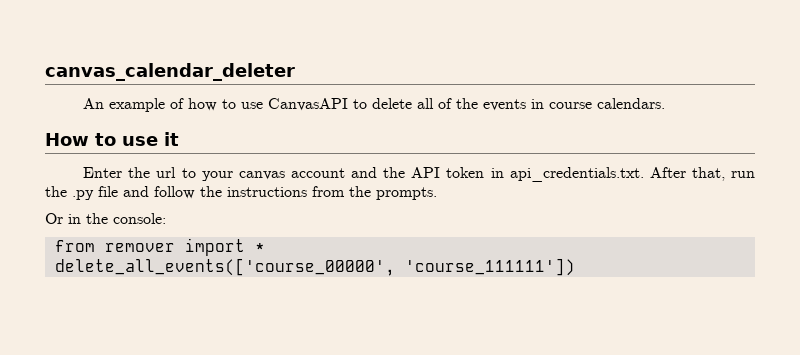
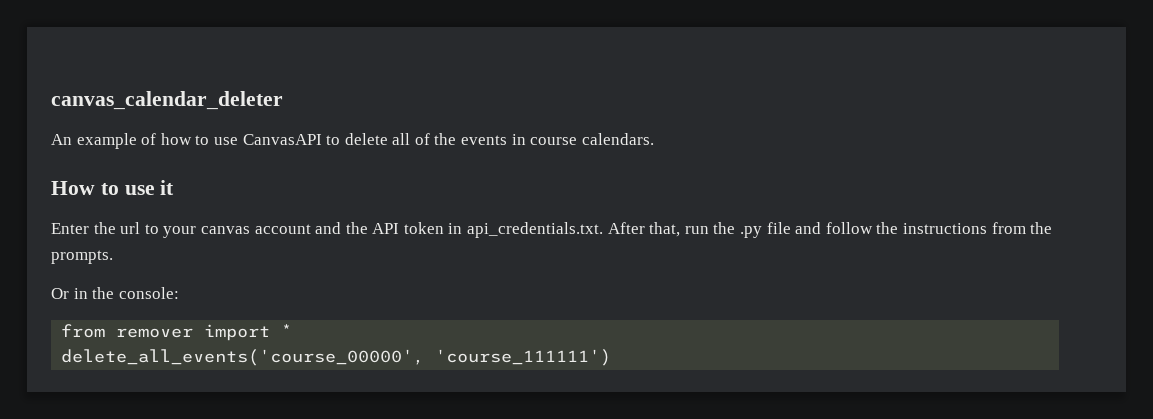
- delete_all_events(['course_00000', 'course_111111'])
+ delete_all_events('course_00000', 'course_111111')

